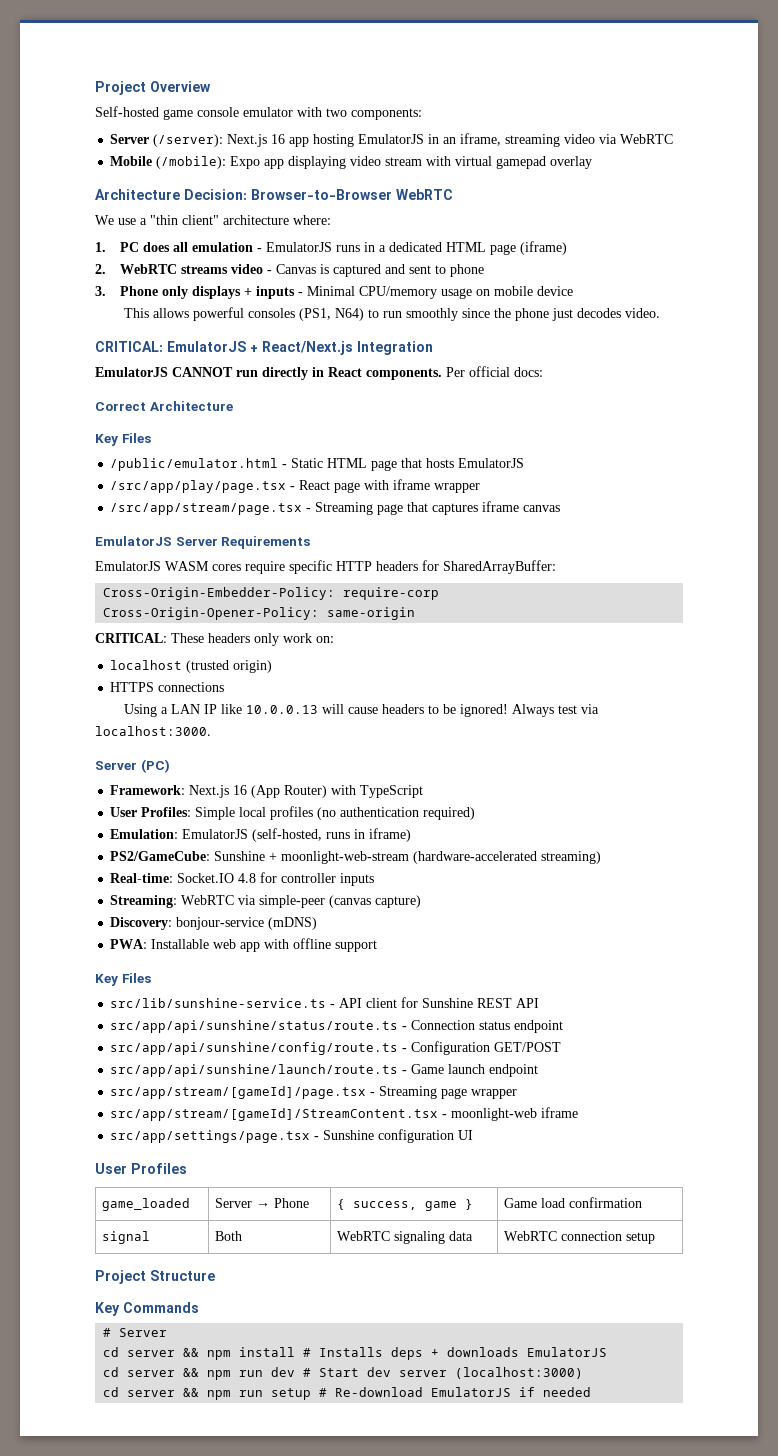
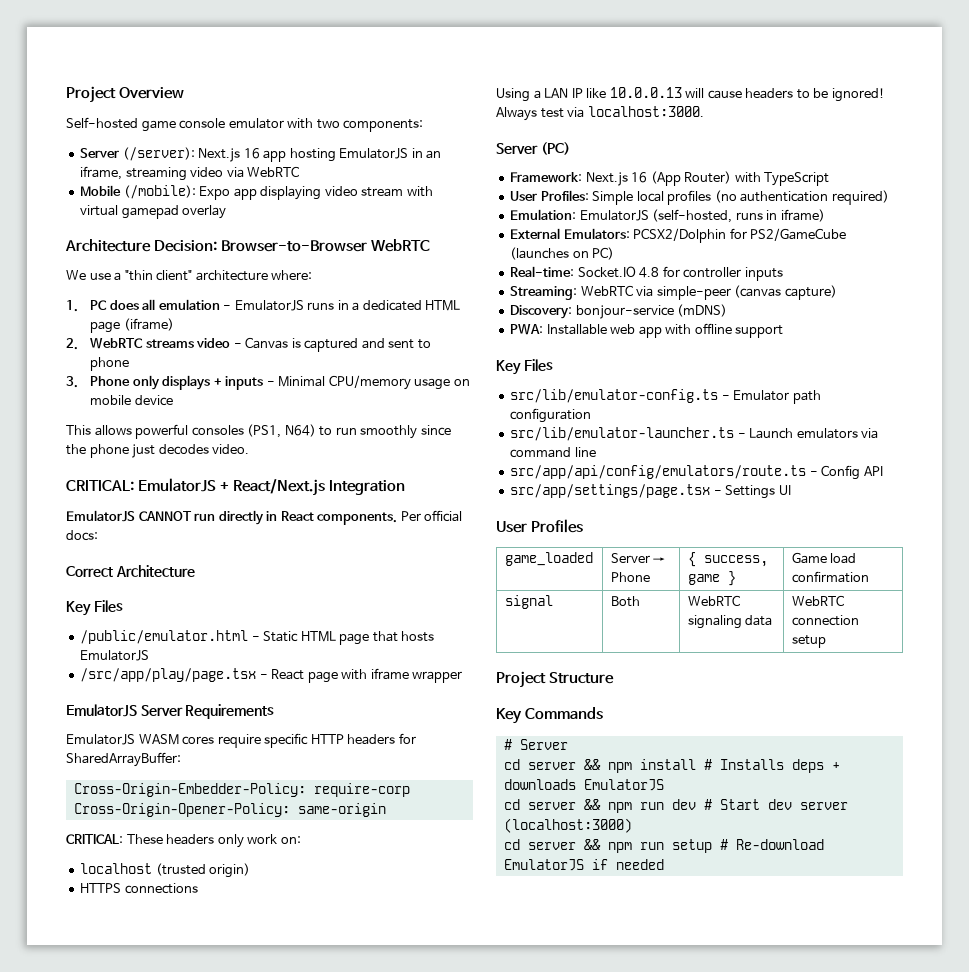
- /src/app/stream/page.tsx - Streaming page that captures iframe canvas
- PS2/GameCube: Sunshine + moonlight-web-stream (hardware-accelerated streaming)
+ External Emulators: PCSX2/Dolphin for PS2/GameCube (launches on PC)
- src/lib/sunshine-service.ts - API client for Sunshine REST API
- src/app/api/sunshine/status/route.ts - Connection status endpoint
- src/app/api/sunshine/config/route.ts - Configuration GET/POST
- src/app/api/sunshine/launch/route.ts - Game launch endpoint
- src/app/stream/[gameId]/page.tsx - Streaming page wrapper
- src/app/stream/[gameId]/StreamContent.tsx - moonlight-web iframe
+ src/lib/emulator-config.ts - Emulator path configuration
+ src/lib/emulator-launcher.ts - Launch emulators via command line
+ src/app/api/config/emulators/route.ts - Config API
- src/app/settings/page.tsx - Sunshine configuration UI
+ src/app/settings/page.tsx - Settings UI

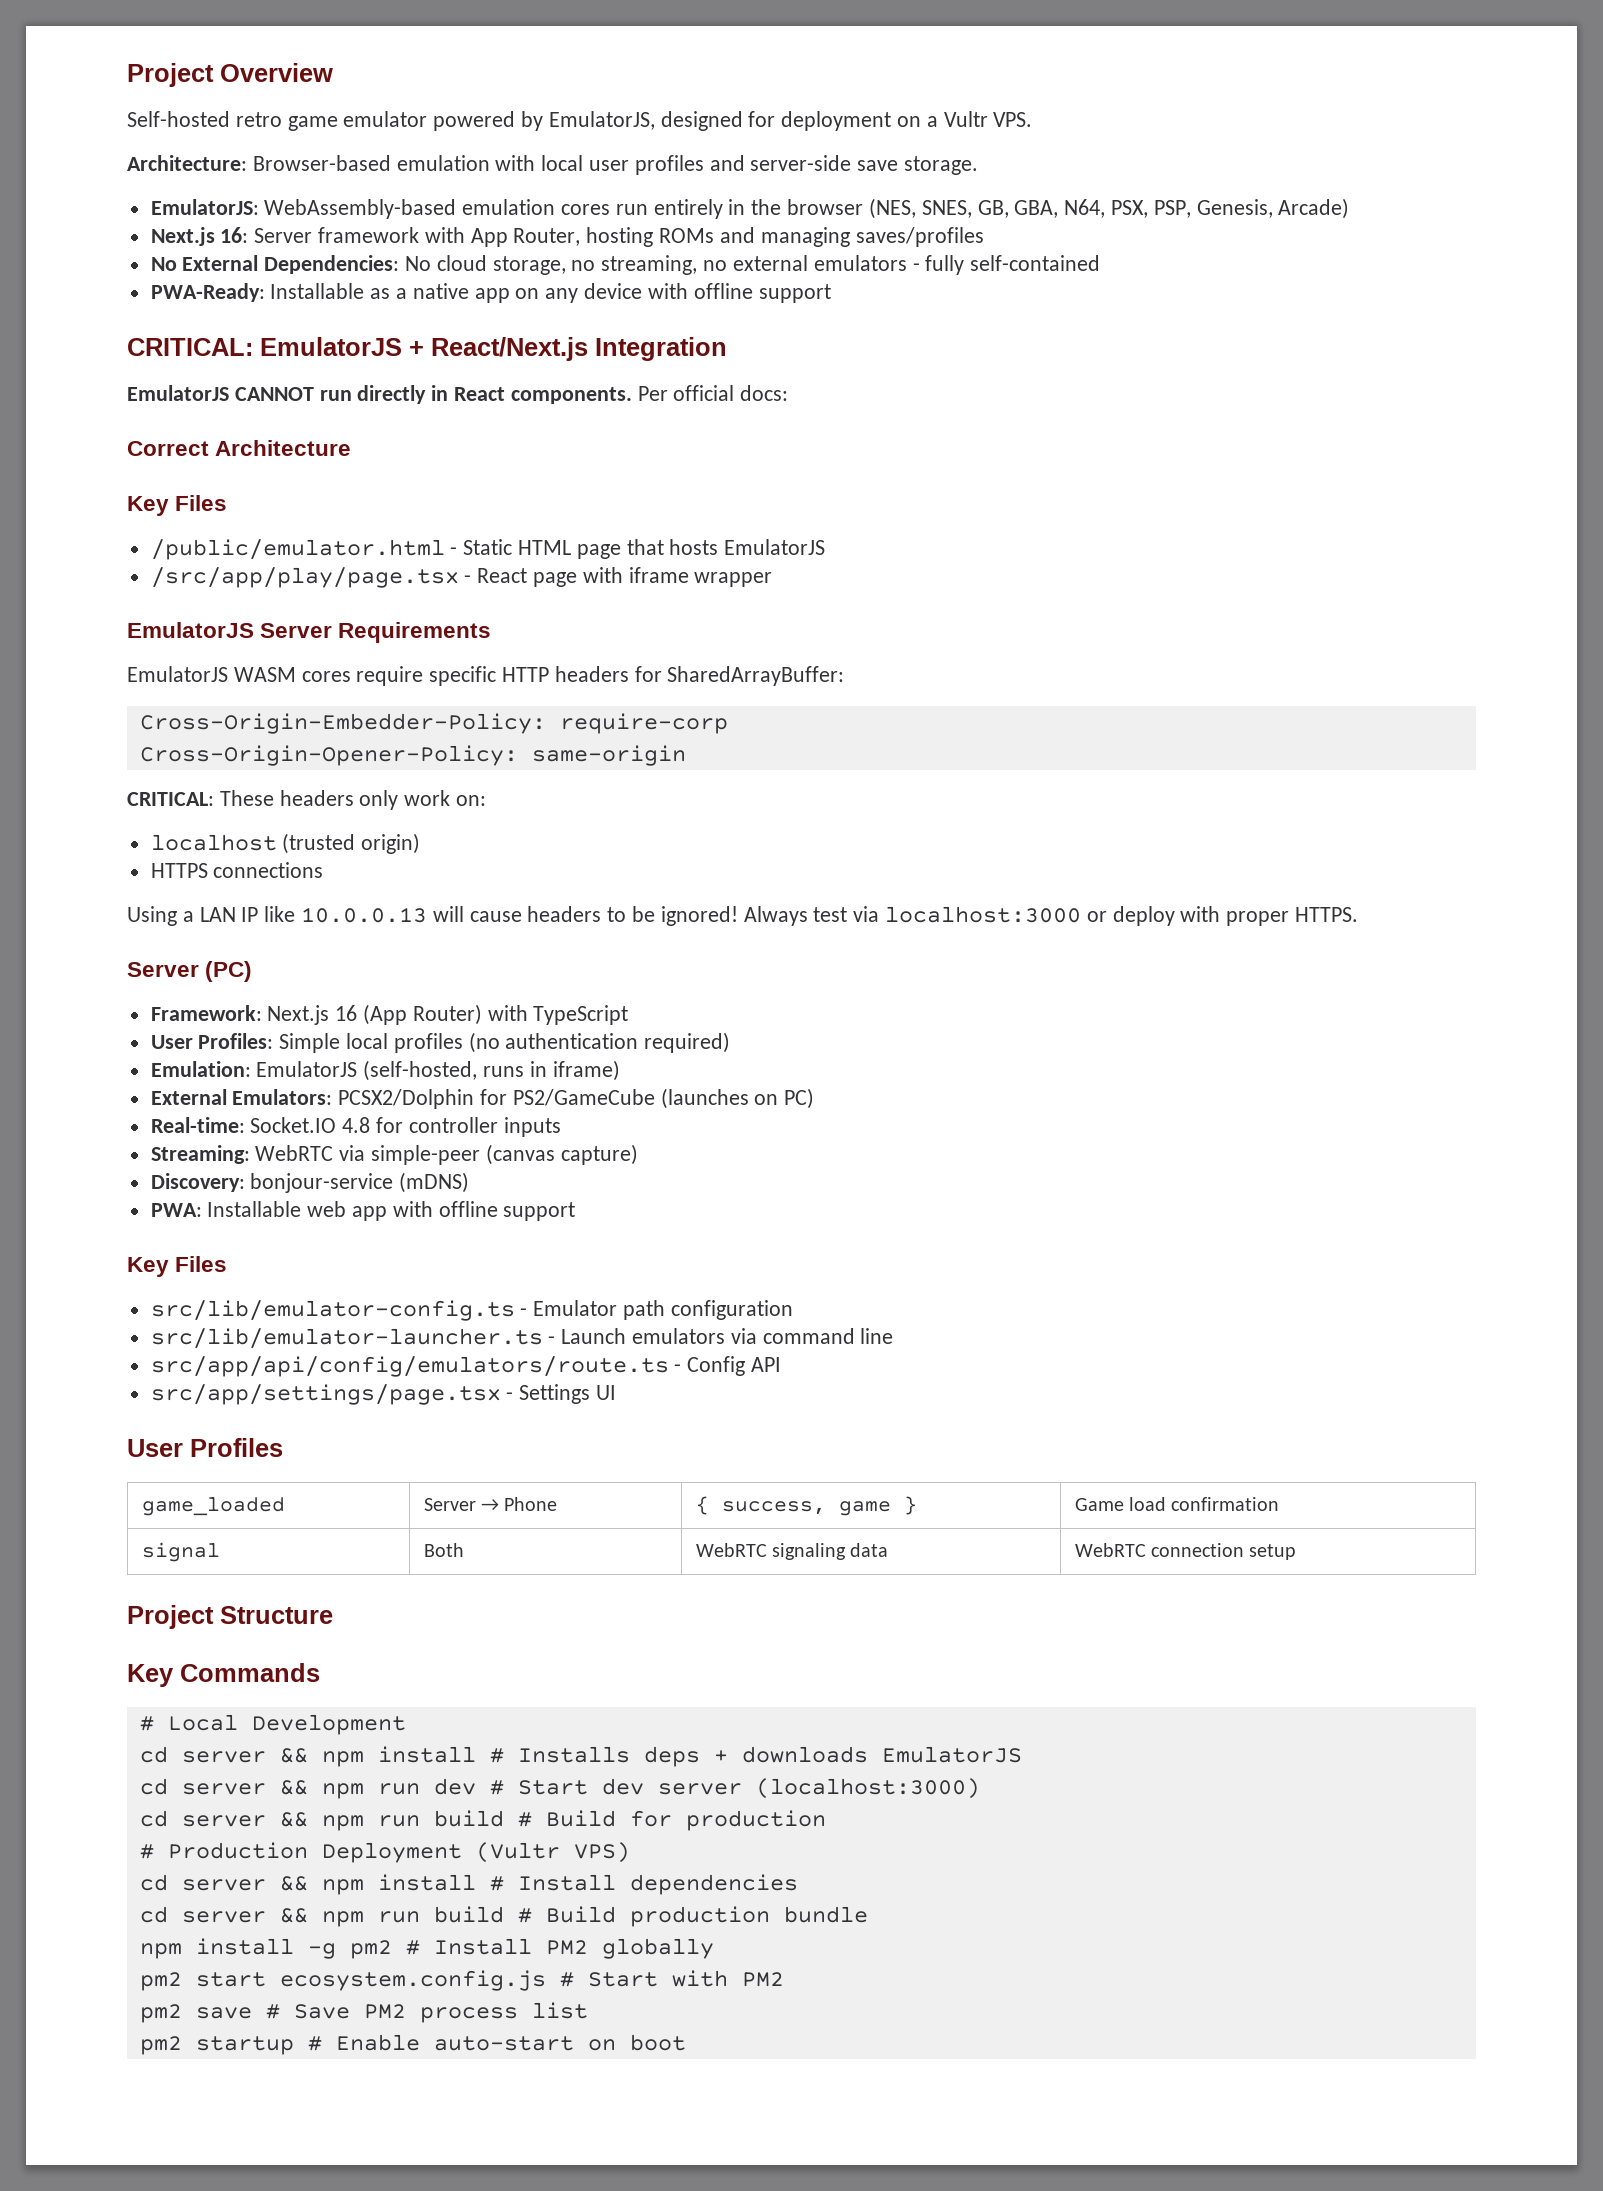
- Self-hosted game console emulator with two components:
- Server (/server): Next.js 16 app hosting EmulatorJS in an iframe, streaming video via WebRTC
- Mobile (/mobile): Expo app displaying video stream with virtual gamepad overlay
- Architecture Decision: Browser-to-Browser WebRTC
- We use a "thin client" architecture where:
- 1. PC does all emulation - EmulatorJS runs in a dedicated HTML page (iframe)
- 2. WebRTC streams video - Canvas is captured and sent to phone
- 3. Phone only displays + inputs - Minimal CPU/memory usage on mobile device
- This allows powerful consoles (PS1, N64) to run smoothly since the phone just decodes video.
+ Self-hosted retro game emulator powered by EmulatorJS, designed for deployment on a Vultr VPS.
+ Architecture: Browser-based emulation with local user profiles and server-side save storage.
+ EmulatorJS: WebAssembly-based emulation cores run entirely in the browser (NES, SNES, GB, GBA, N64, PSX, PSP, Genesis, Arcade)
+ Next.js 16: Server framework with App Router, hosting ROMs and managing saves/profiles
+ No External Dependencies: No cloud storage, no streaming, no external emulators - fully self-contained
+ PWA-Ready: Installable as a native app on any device with offline support
- Always test via localhost:3000.
+ Always test via localhost:3000 or deploy with proper HTTPS.
- # Server
+ # Local Development
- cd server && npm run setup # Re-download EmulatorJS if needed
+ cd server && npm run build # Build for production
+ # Production Deployment (Vultr VPS)
+ cd server && npm install # Install dependencies
+ cd server && npm run build # Build production bundle
+ npm install -g pm2 # Install PM2 globally
+ pm2 start ecosystem.config.js # Start with PM2
+ pm2 save # Save PM2 process list
+ pm2 startup # Enable auto-start on boot

